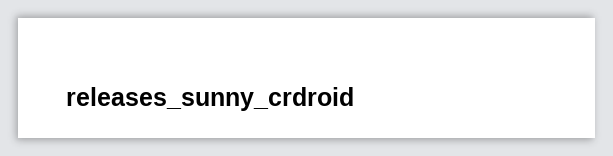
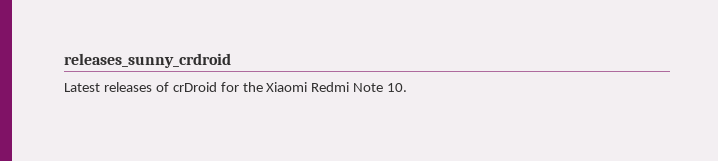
+ Latest releases of crDroid for the Xiaomi Redmi Note 10.

